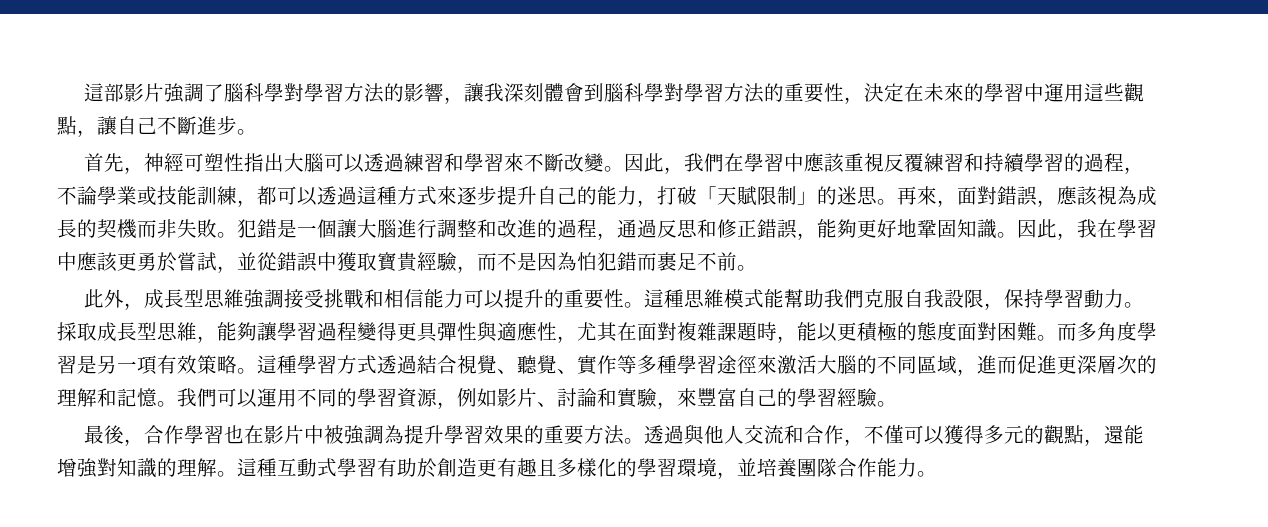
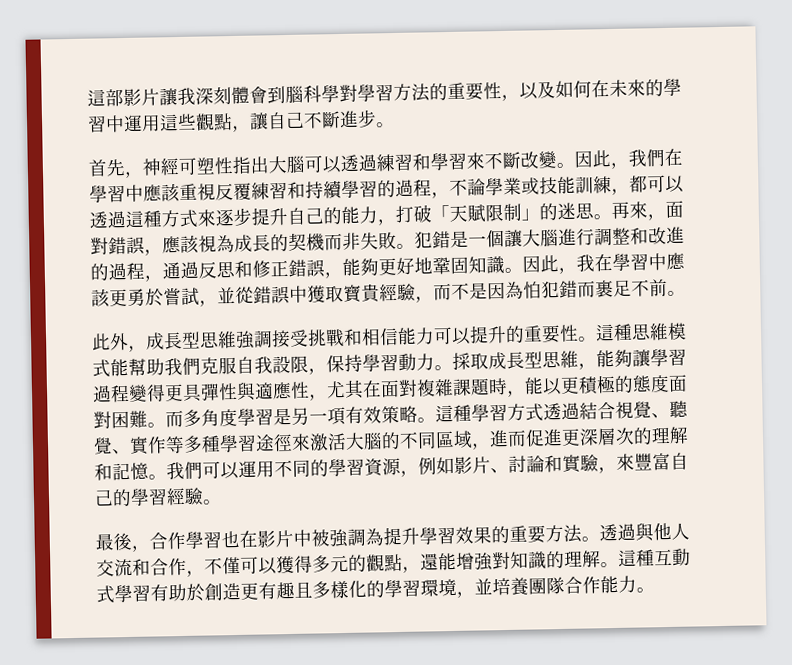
- 這部影片強調了腦科學對學習方法的影響，讓我深刻體會到腦科學對學習方法的重要性，決定在未來的學習中運用這些觀點，讓自己不斷進步。
+ 這部影片讓我深刻體會到腦科學對學習方法的重要性，以及如何在未來的學習中運用這些觀點，讓自己不斷進步。

